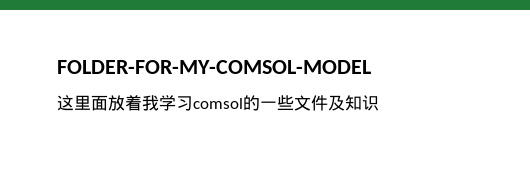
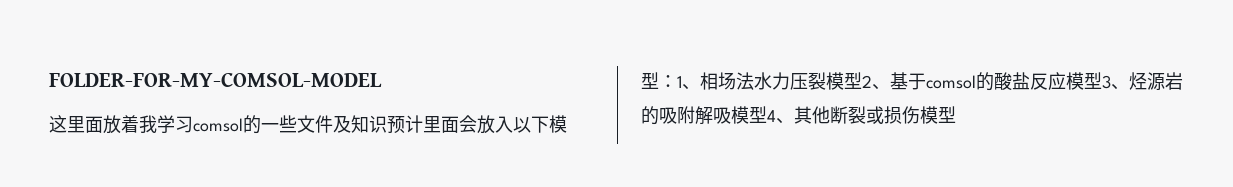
- 这里面放着我学习comsol的一些文件及知识
+ 这里面放着我学习comsol的一些文件及知识预计里面会放入以下模型：1、相场法水力压裂模型2、基于comsol的酸盐反应模型3、烃源岩的吸附解吸模型4、其他断裂或损伤模型

